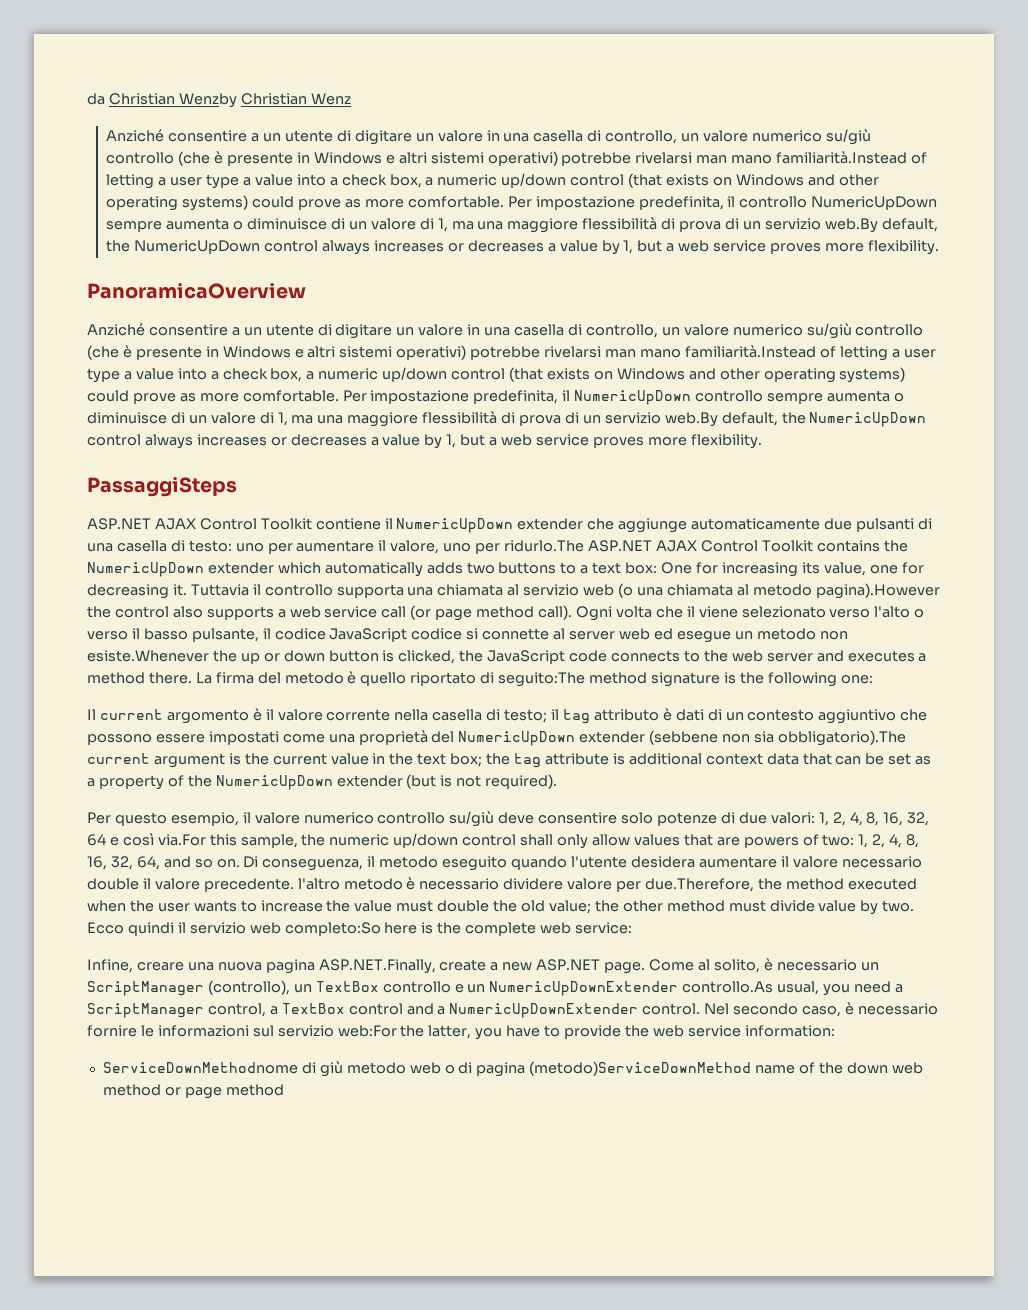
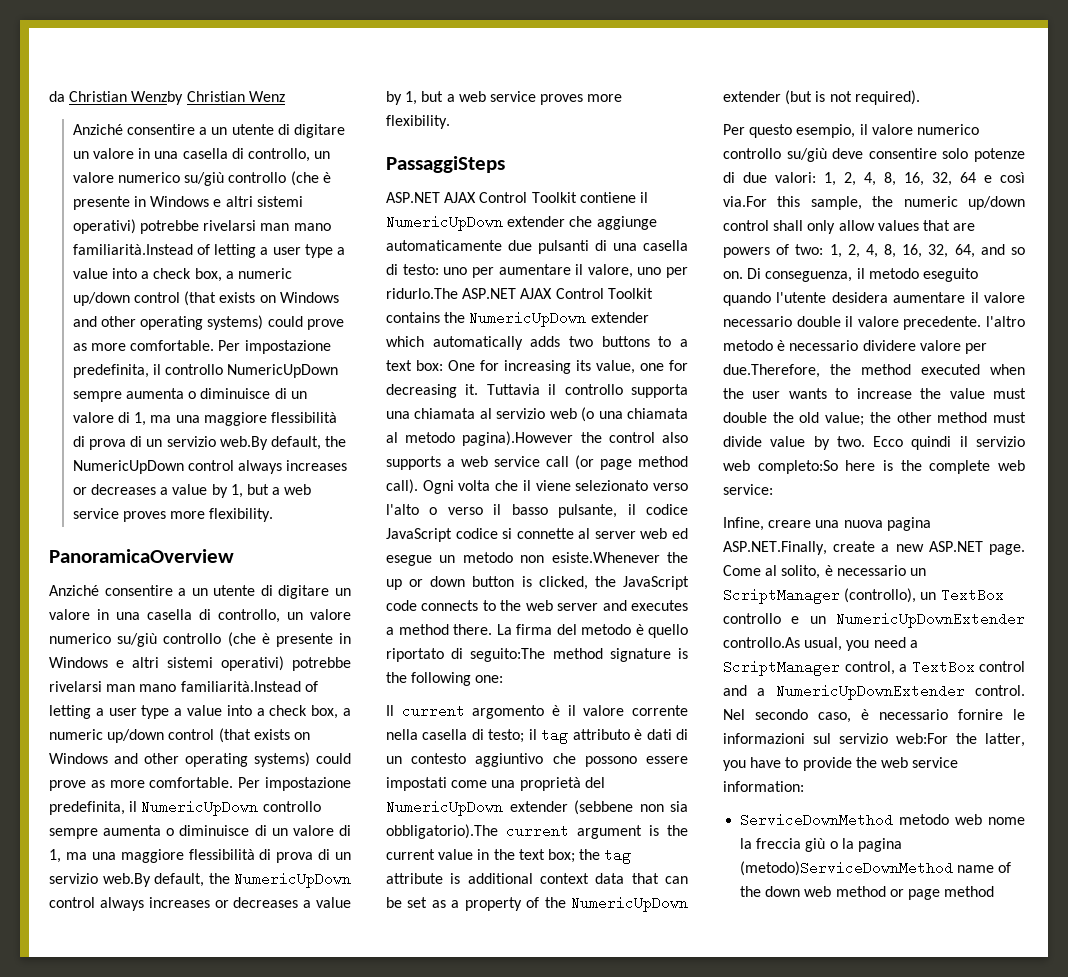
- ServiceDownMethodnome di giù metodo web o di pagina (metodo)ServiceDownMethod name of the down web method or page method
+ ServiceDownMethod metodo web nome la freccia giù o la pagina (metodo)ServiceDownMethod name of the down web method or page method

